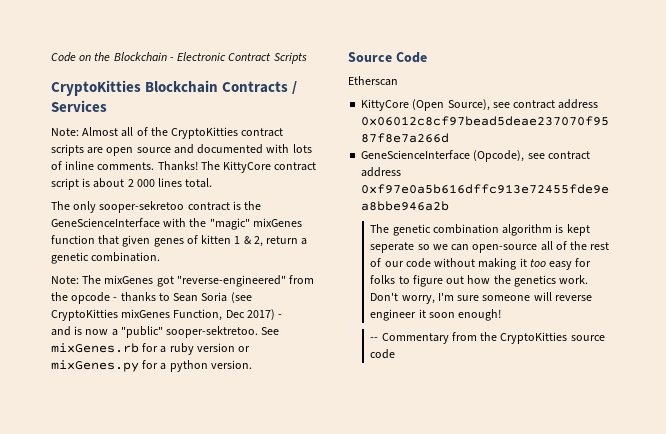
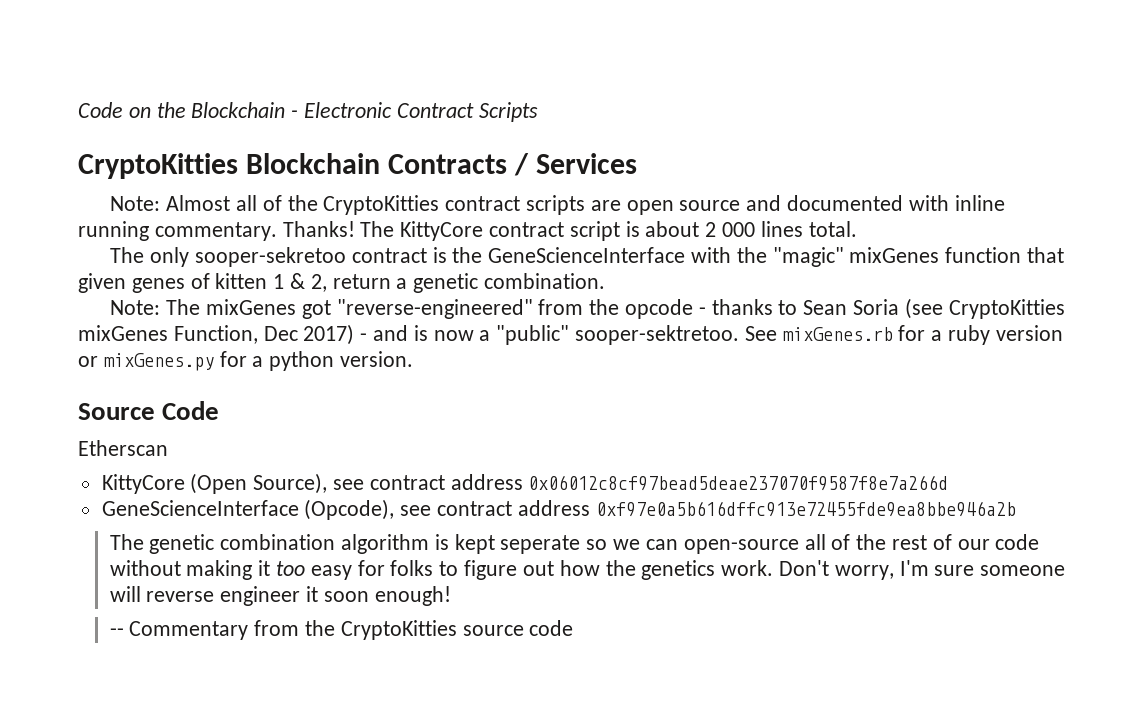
- Note: Almost all of the CryptoKitties contract scripts are open source and documented with lots of inline comments.
+ Note: Almost all of the CryptoKitties contract scripts are open source and documented with inline running commentary.
- Note: The mixGenes got "reverse-engineered" from the opcode - thanks to Sean Soria (see CryptoKitties mixGenes Function, Dec 2017) -
- and is now a "public" sooper-sektretoo.
+ Note: The mixGenes got "reverse-engineered" from the opcode - thanks to Sean Soria (see CryptoKitties mixGenes Function, Dec 2017) - and is now a "public" sooper-sektretoo.

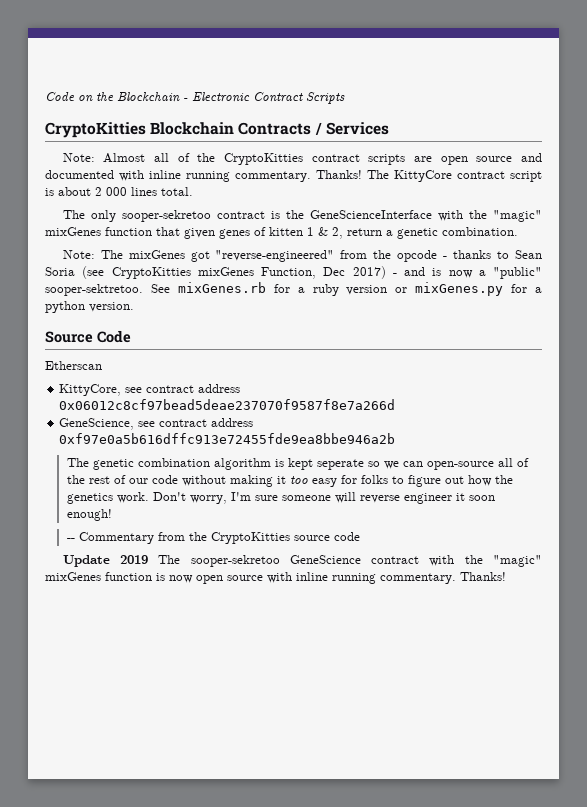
- KittyCore (Open Source), see contract address 0x06012c8cf97bead5deae237070f9587f8e7a266d
+ KittyCore, see contract address 0x06012c8cf97bead5deae237070f9587f8e7a266d
- GeneScienceInterface (Opcode), see contract address 0xf97e0a5b616dffc913e72455fde9ea8bbe946a2b
+ GeneScience, see contract address 0xf97e0a5b616dffc913e72455fde9ea8bbe946a2b
+ Update 2019 The sooper-sekretoo GeneScience contract with the "magic" mixGenes function is now open source with inline running commentary. Thanks!

